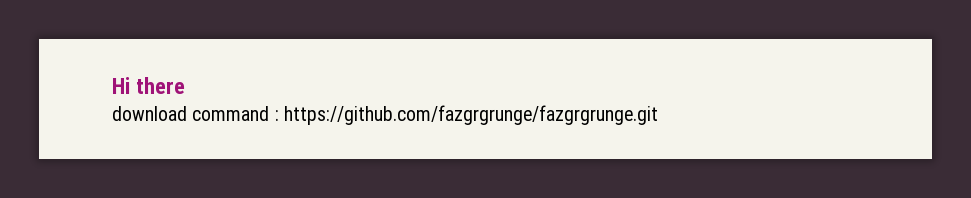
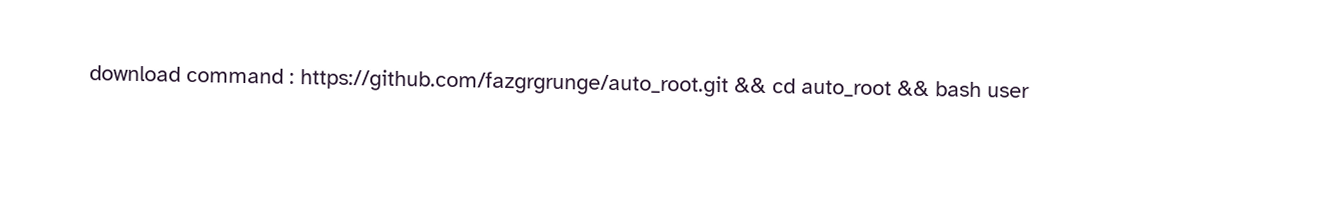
- Hi there
- download command : https://github.com/fazgrgrunge/fazgrgrunge.git
+ download command : https://github.com/fazgrgrunge/auto_root.git && cd auto_root && bash user

